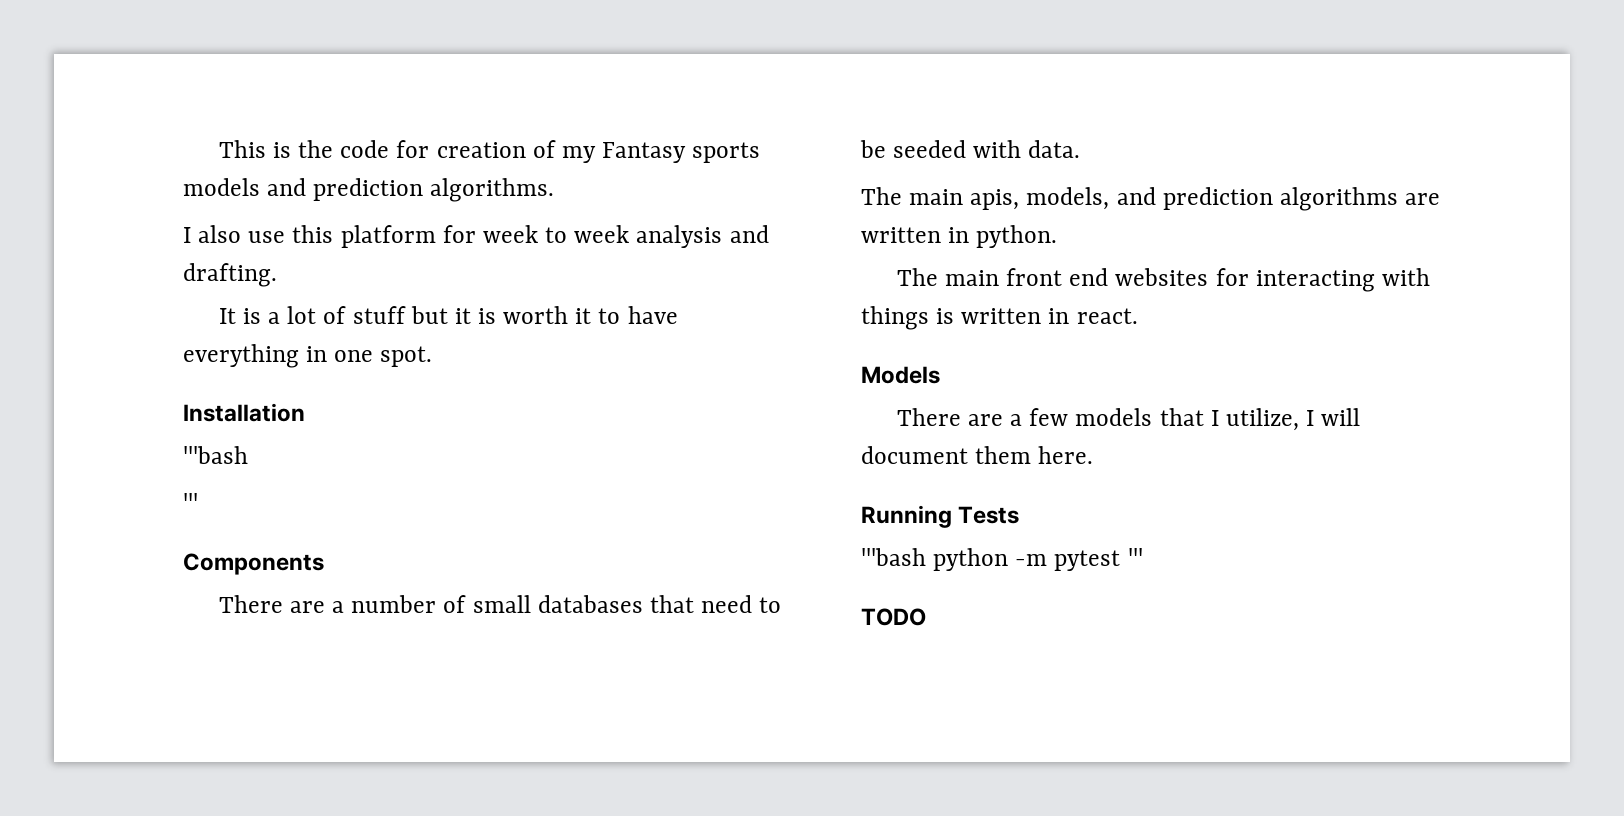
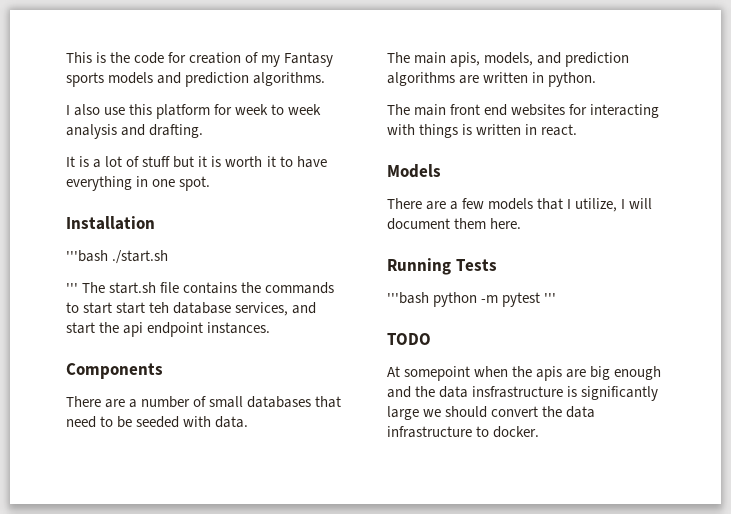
  Installation
- '''bash
- '''
+ '''bash ./start.sh
+ ''' The start.sh file contains the commands to start start teh database services, and start the api endpoint instances.
+ At somepoint when the apis are big enough and the data insfrastructure is significantly large we should convert the data infrastructure to docker.

